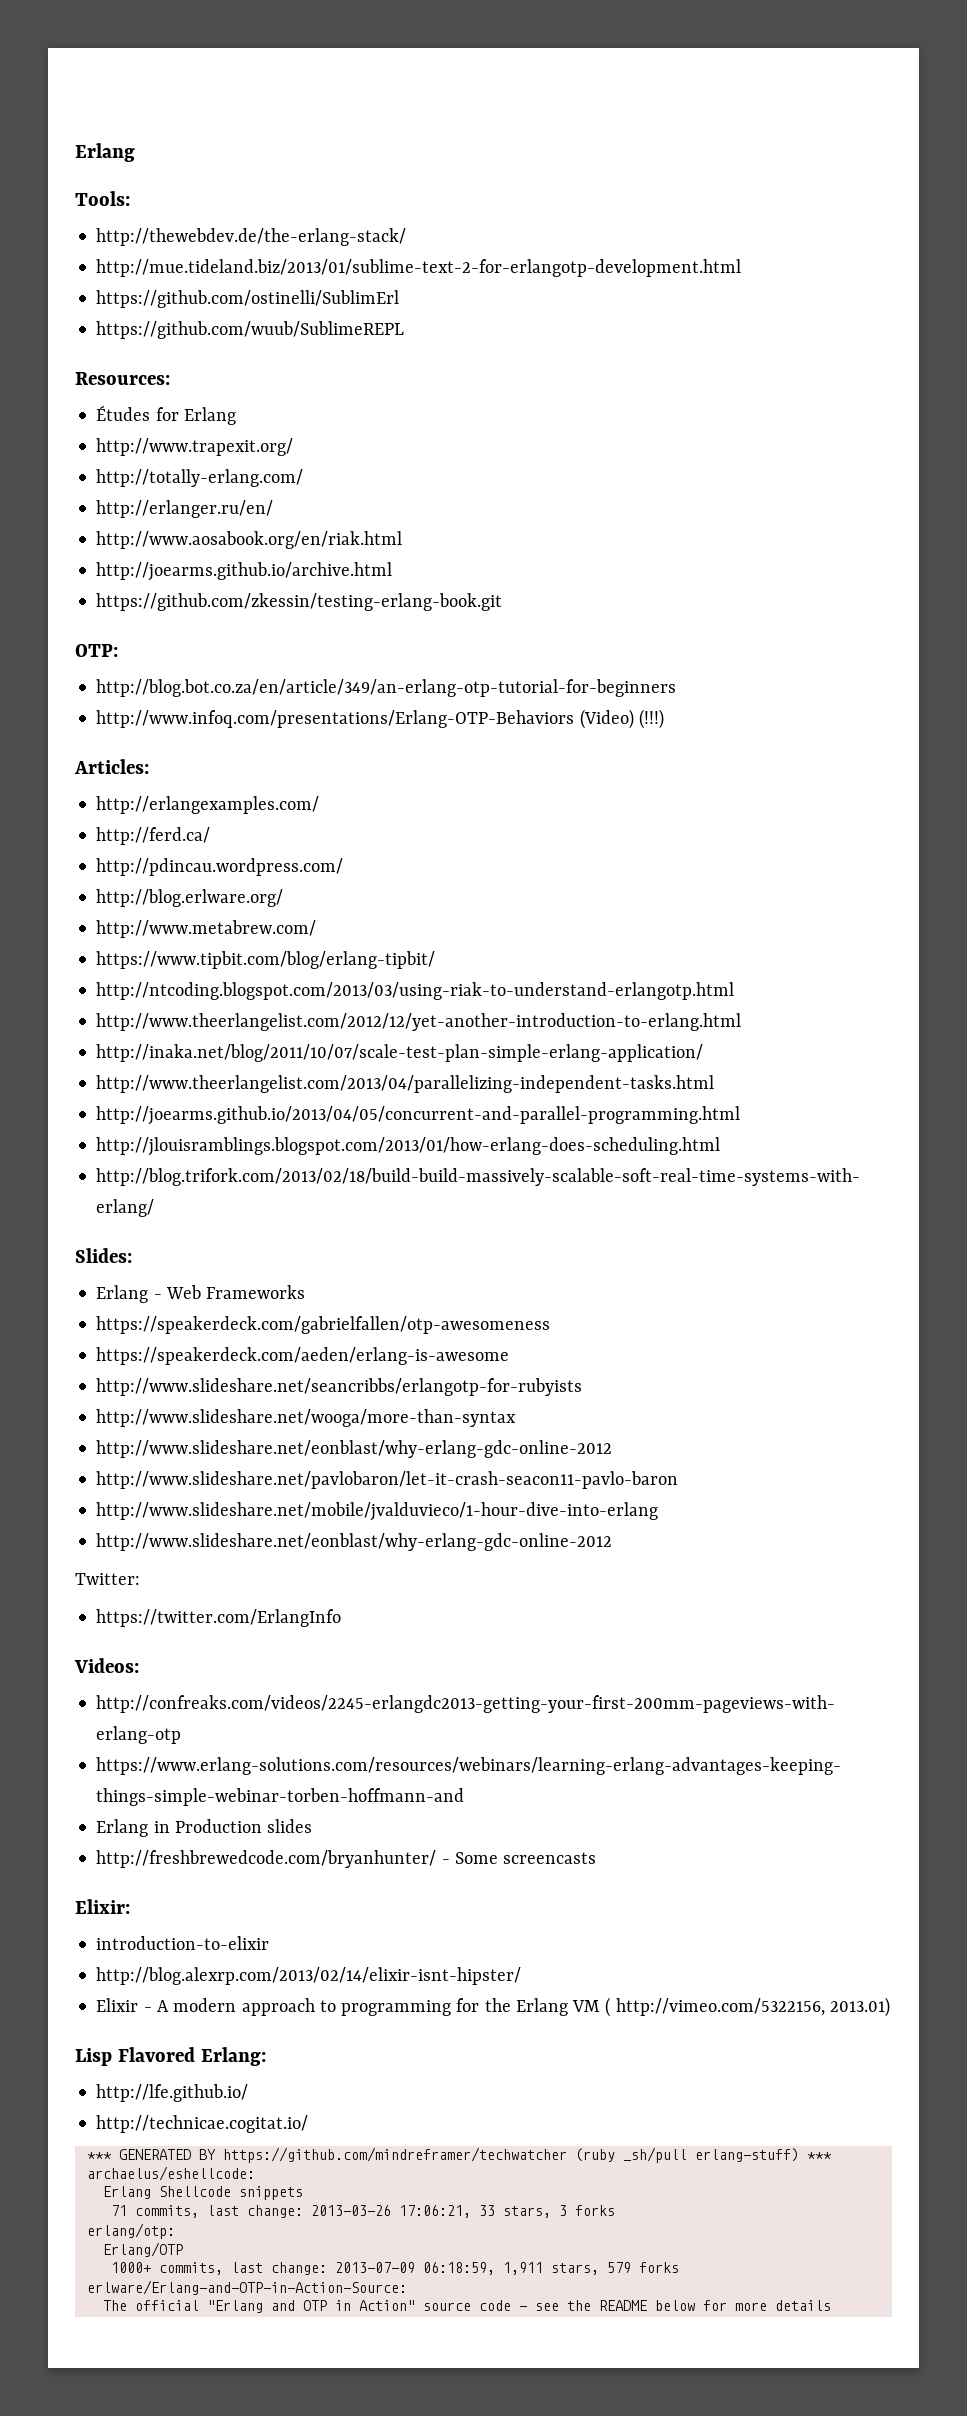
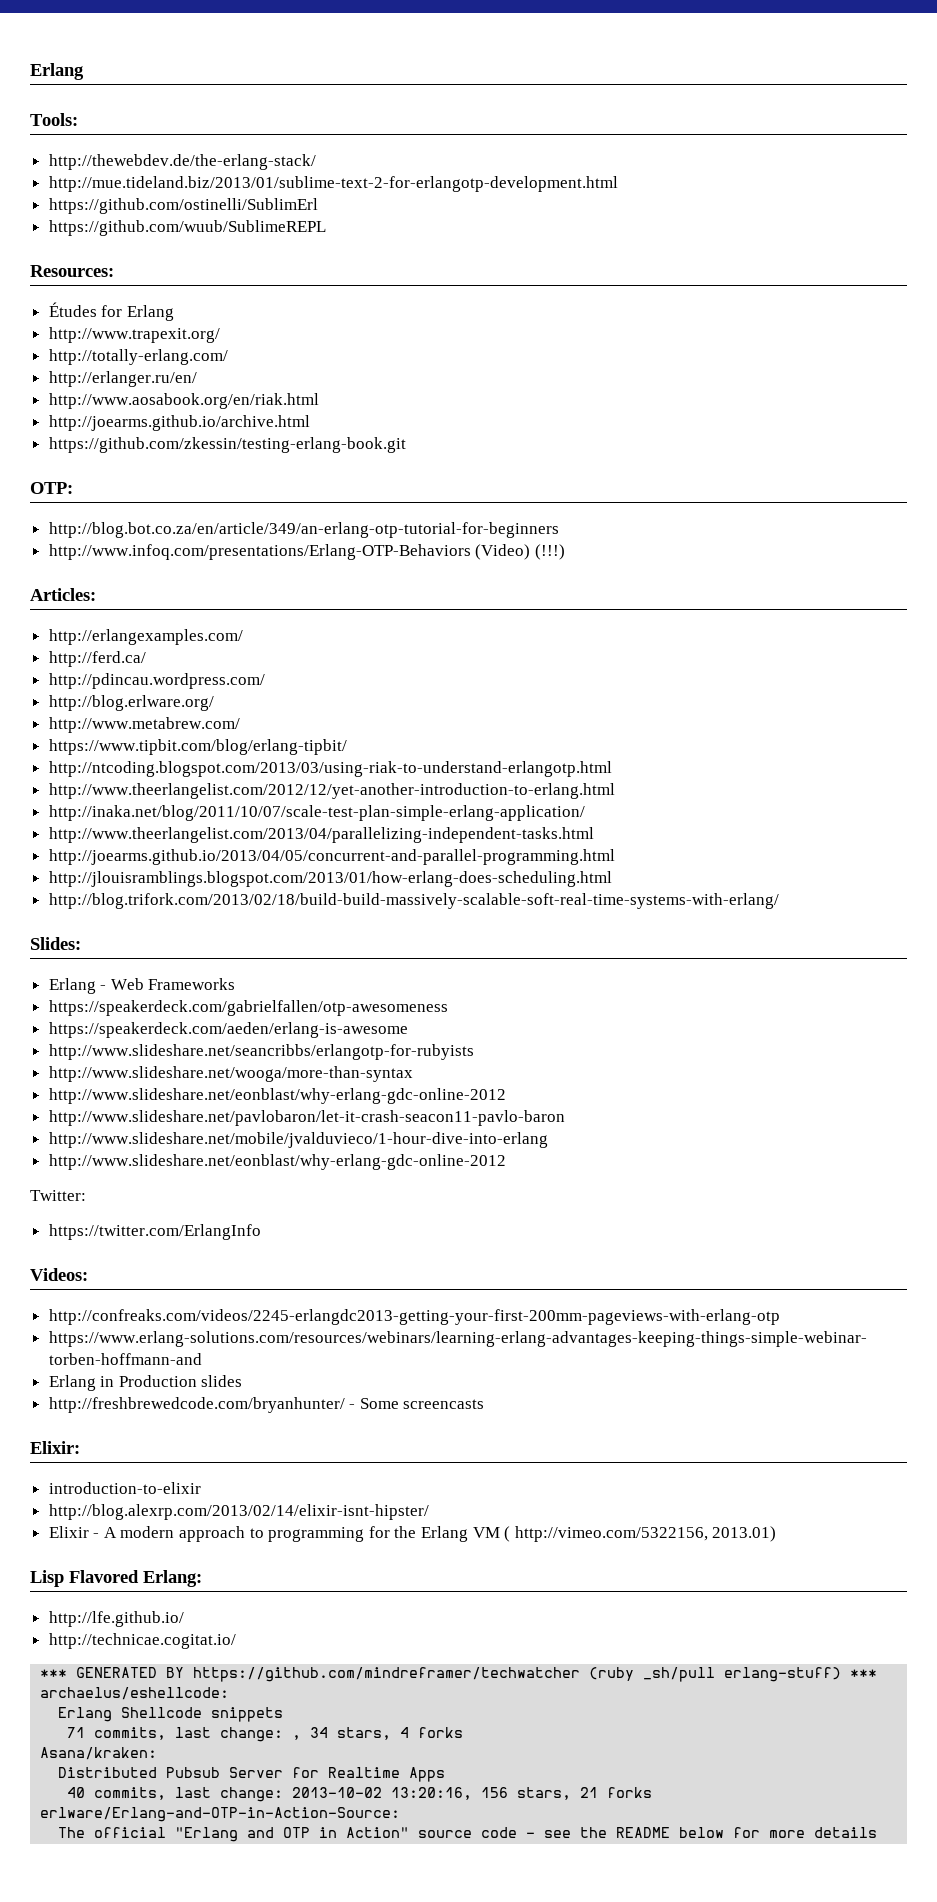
- 71 commits, last change: 2013-03-26 17:06:21, 33 stars, 3 forks
- erlang/otp:
- Erlang/OTP
- 1000+ commits, last change: 2013-07-09 06:18:59, 1,911 stars, 579 forks
+ 71 commits, last change: , 34 stars, 4 forks
+ Asana/kraken:
+ Distributed Pubsub Server for Realtime Apps
+ 40 commits, last change: 2013-10-02 13:20:16, 156 stars, 21 forks

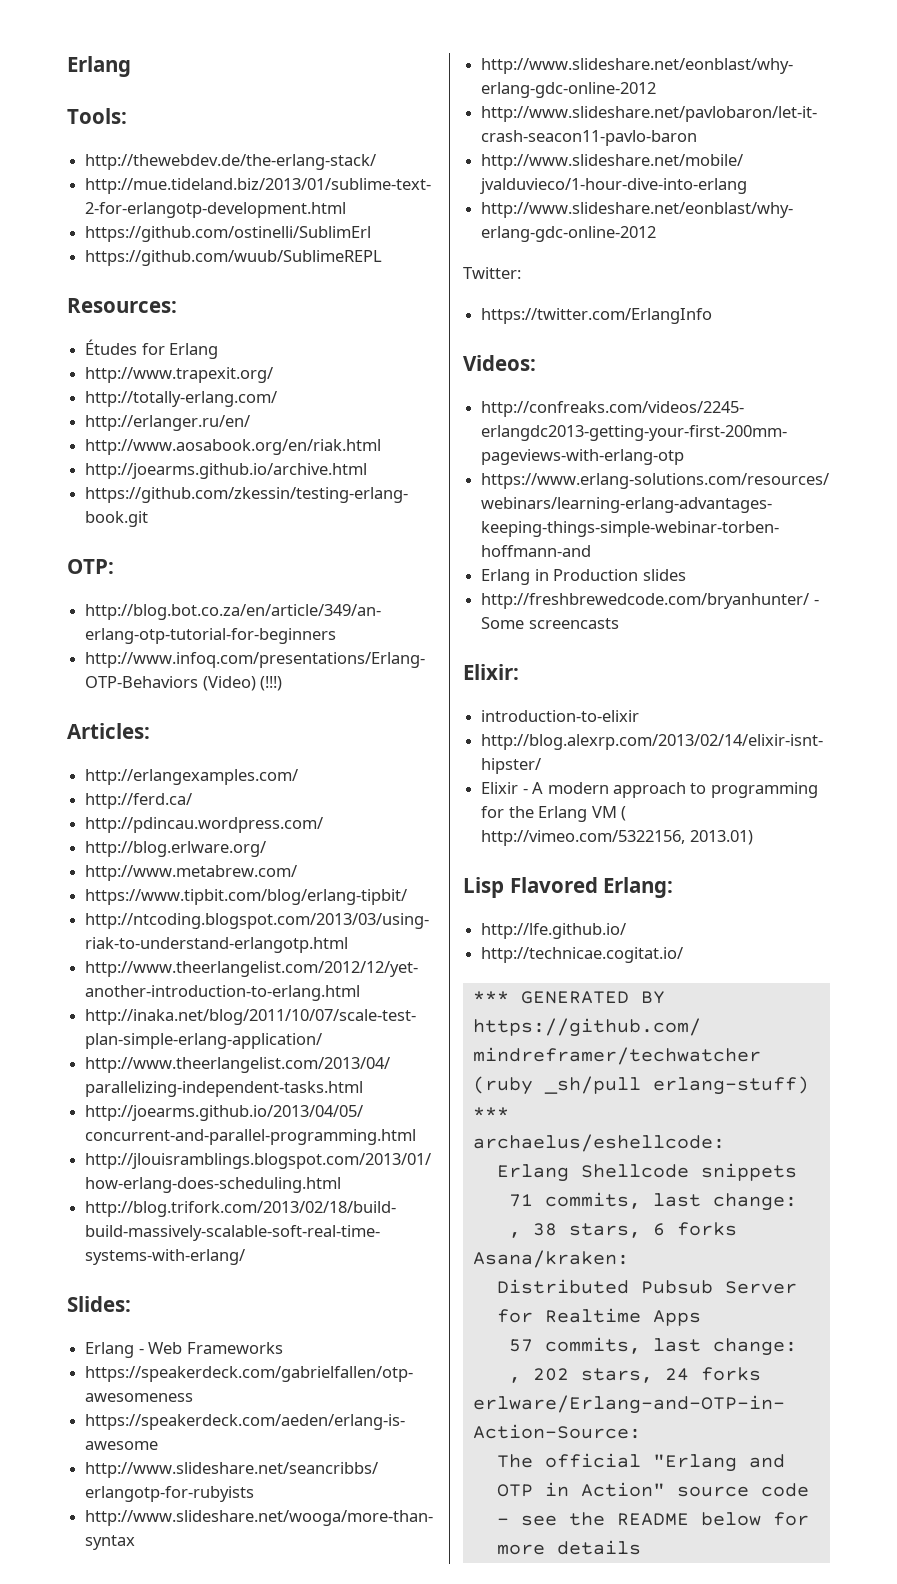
- 71 commits, last change: , 34 stars, 4 forks
+ 71 commits, last change: , 38 stars, 6 forks
- 40 commits, last change: 2013-10-02 13:20:16, 156 stars, 21 forks
+ 57 commits, last change: , 202 stars, 24 forks

